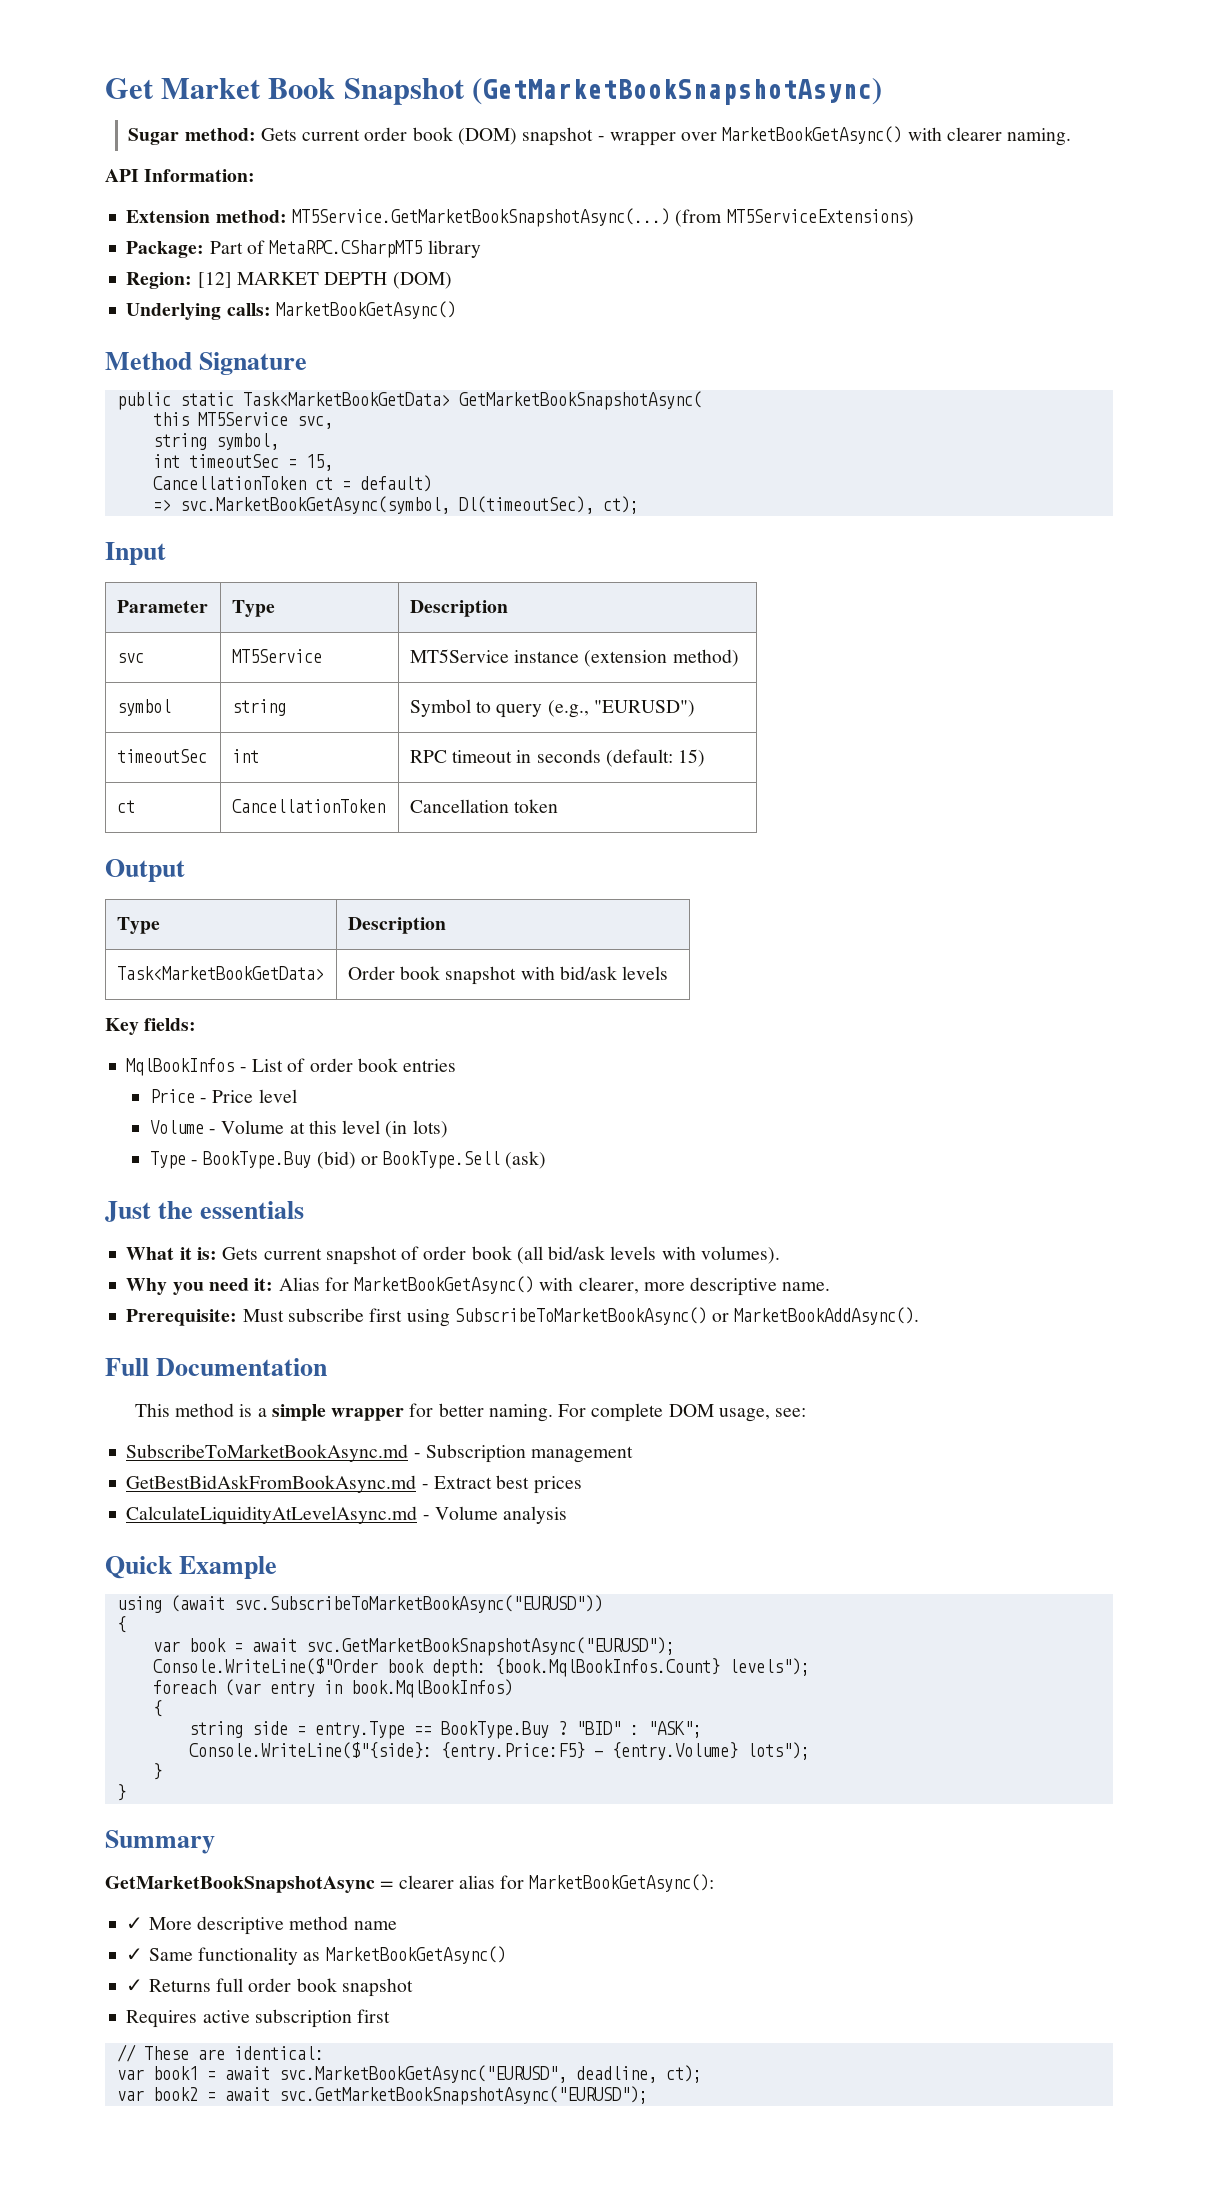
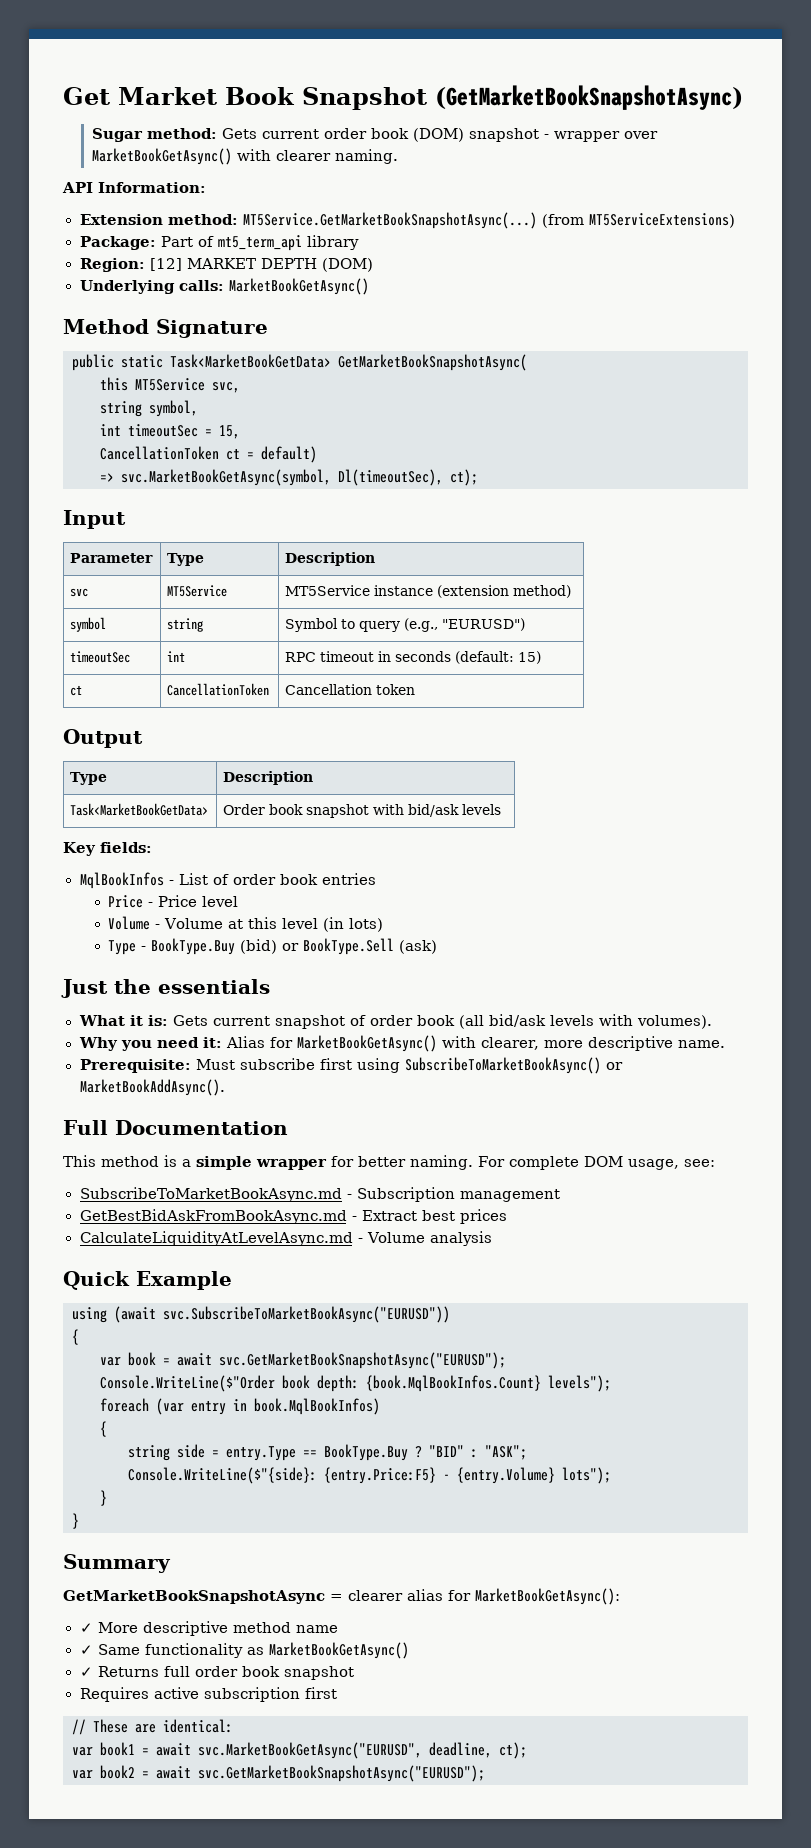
- Package: Part of MetaRPC.CSharpMT5 library
+ Package: Part of mt5_term_api library

